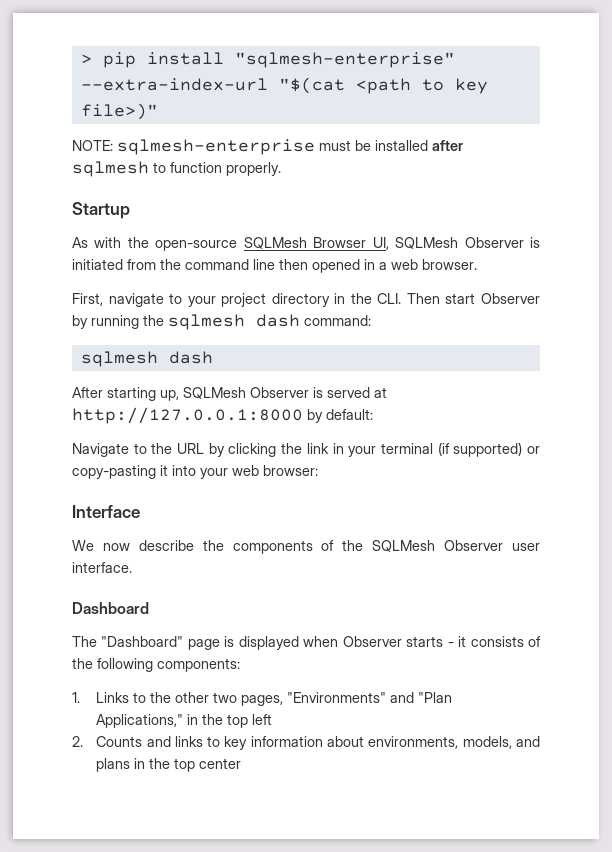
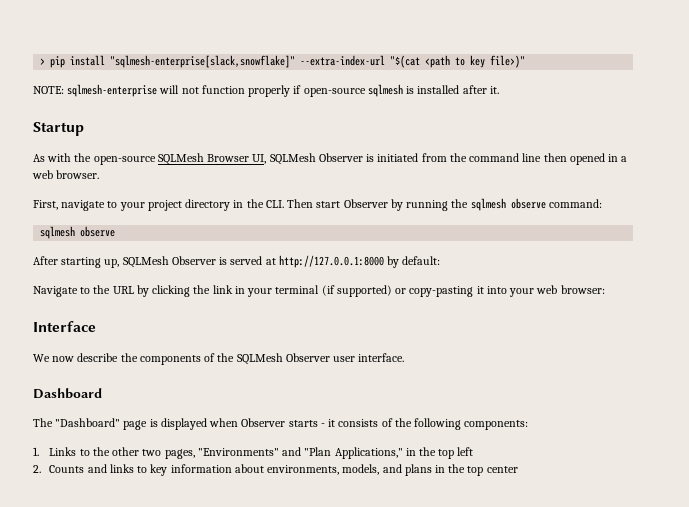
- > pip install "sqlmesh-enterprise" --extra-index-url "$(cat <path to key file>)"
+ > pip install "sqlmesh-enterprise[slack,snowflake]" --extra-index-url "$(cat <path to key file>)"
- NOTE: sqlmesh-enterprise must be installed after sqlmesh to function properly.
+ NOTE: sqlmesh-enterprise will not function properly if open-source sqlmesh is installed after it.
- First, navigate to your project directory in the CLI. Then start Observer by running the sqlmesh dash command:
- sqlmesh dash
+ First, navigate to your project directory in the CLI. Then start Observer by running the sqlmesh observe command:
+ sqlmesh observe

